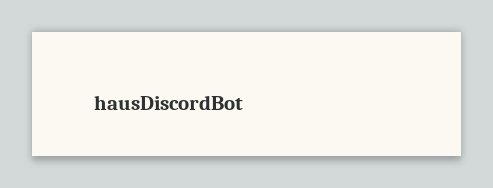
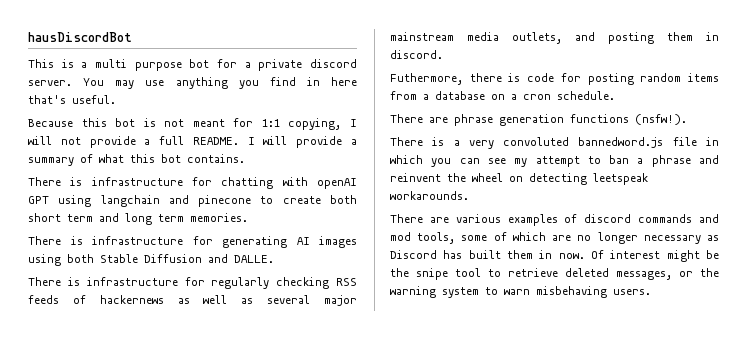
+ This is a multi purpose bot for a private discord server. You may use anything you find in here that's useful.
+ Because this bot is not meant for 1:1 copying, I will not provide a full README. I will provide a summary of what this bot contains.
+ There is infrastructure for chatting with openAI GPT using langchain and pinecone to create both short term and long term memories.
+ There is infrastructure for generating AI images using both Stable Diffusion and DALLE.
+ There is infrastructure for regularly checking RSS feeds of hackernews as well as several major mainstream media outlets, and posting them in discord.
+ Futhermore, there is code for posting random items from a database on a cron schedule.
+ There are phrase generation functions (nsfw!).
+ There is a very convoluted bannedword.js file in which you can see my attempt to ban a phrase and reinvent the wheel on detecting leetspeak workarounds.
+ There are various examples of discord commands and mod tools, some of which are no longer necessary as Discord has built them in now. Of interest might be the snipe tool to retrieve deleted messages, or the warning system to warn misbehaving users.

